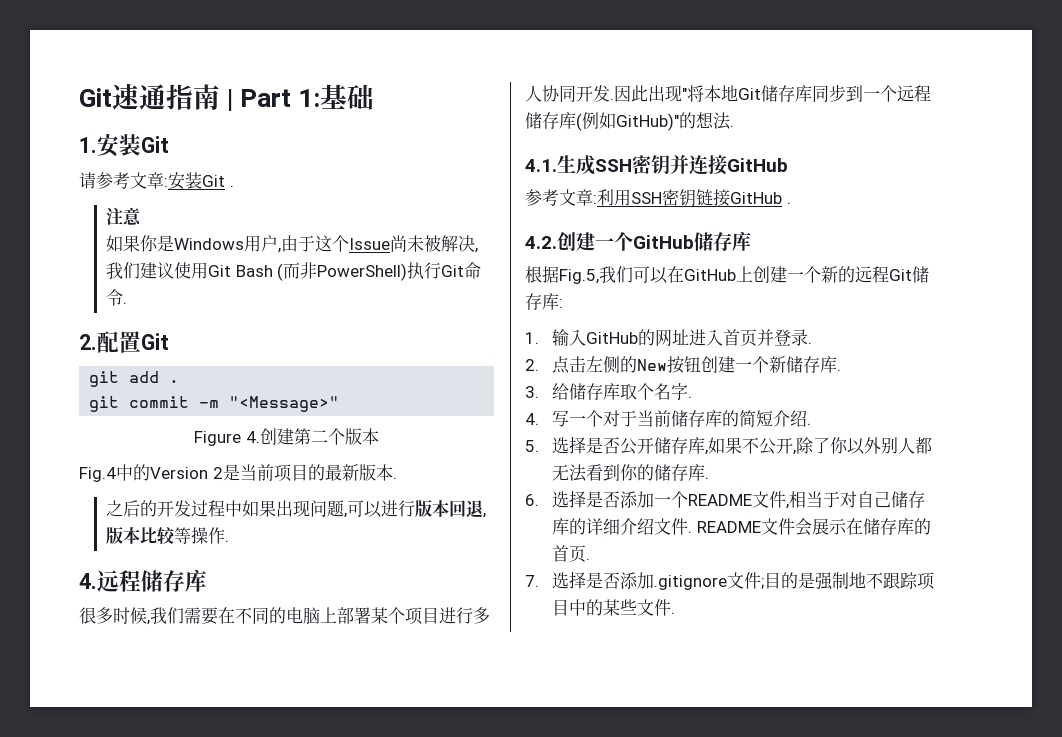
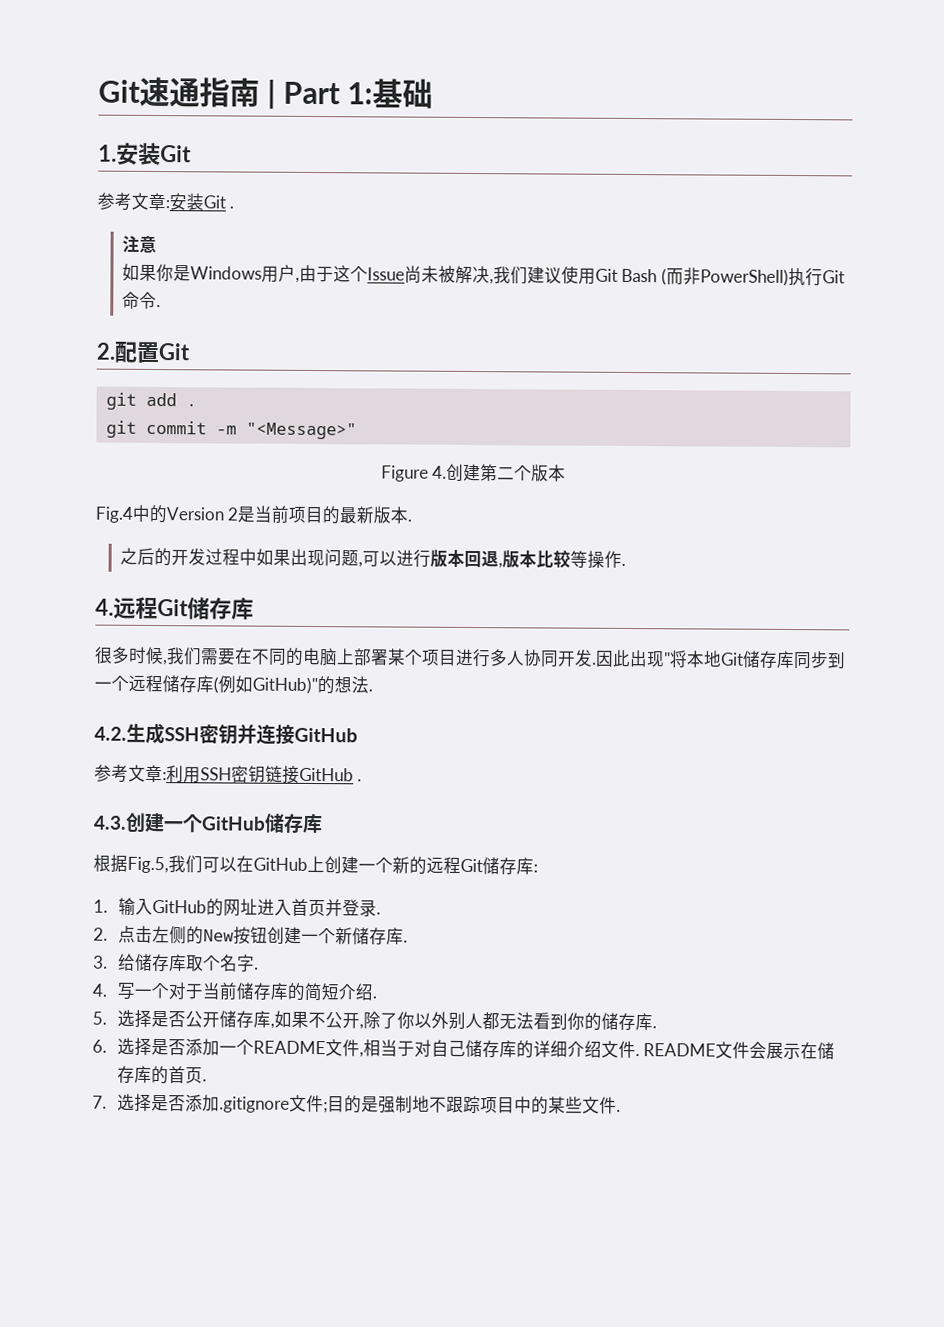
- 请参考文章:安装Git .
+ 参考文章:安装Git .
- 4.远程储存库
+ 4.远程Git储存库
- 4.1.生成SSH密钥并连接GitHub
+ 4.2.生成SSH密钥并连接GitHub
- 4.2.创建一个GitHub储存库
+ 4.3.创建一个GitHub储存库

